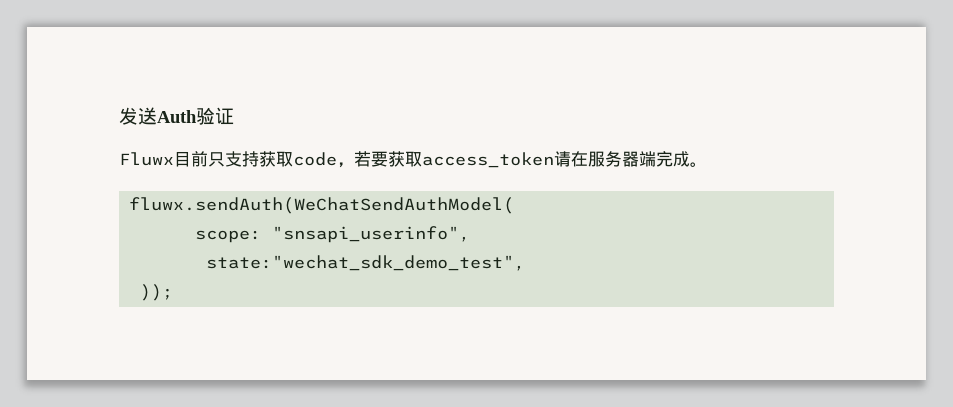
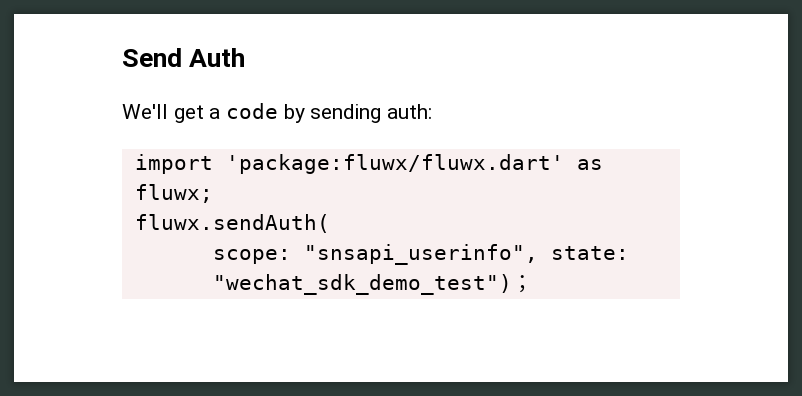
- 发送Auth验证
- Fluwx目前只支持获取code，若要获取access_token请在服务器端完成。
- fluwx.sendAuth(WeChatSendAuthModel(
+ Send Auth
+ We'll get a code by sending auth:
+ import 'package:fluwx/fluwx.dart' as fluwx;
+ fluwx.sendAuth(
- scope: "snsapi_userinfo",
- state:"wechat_sdk_demo_test",
- ));
+ scope: "snsapi_userinfo", state: "wechat_sdk_demo_test")；

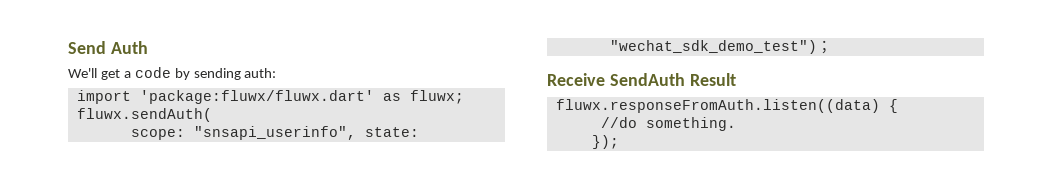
+ Receive SendAuth Result
+ fluwx.responseFromAuth.listen((data) {
+ //do something.
+ });

